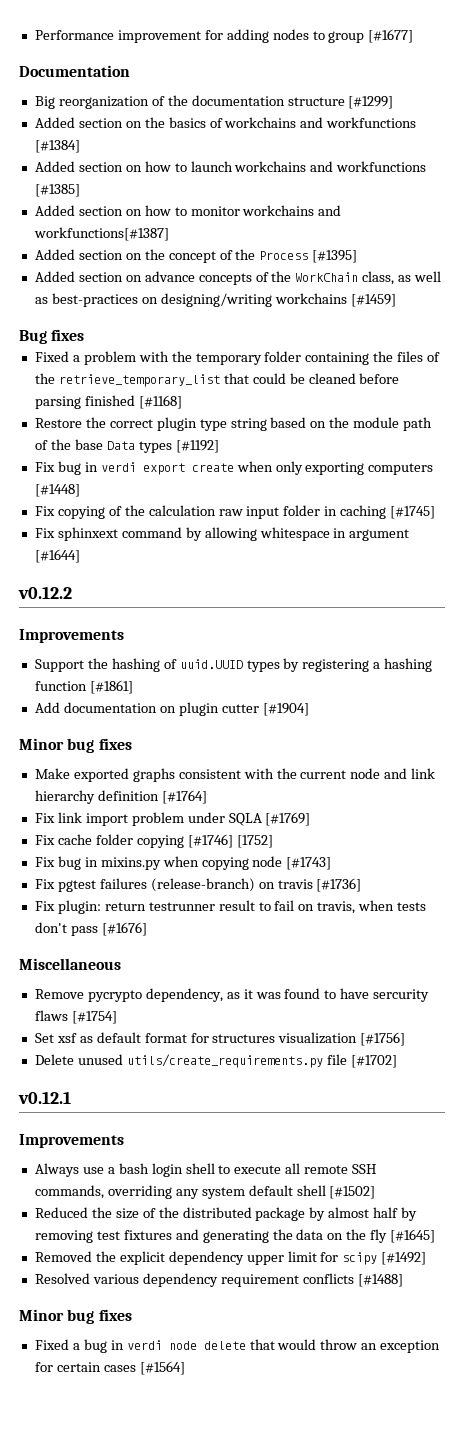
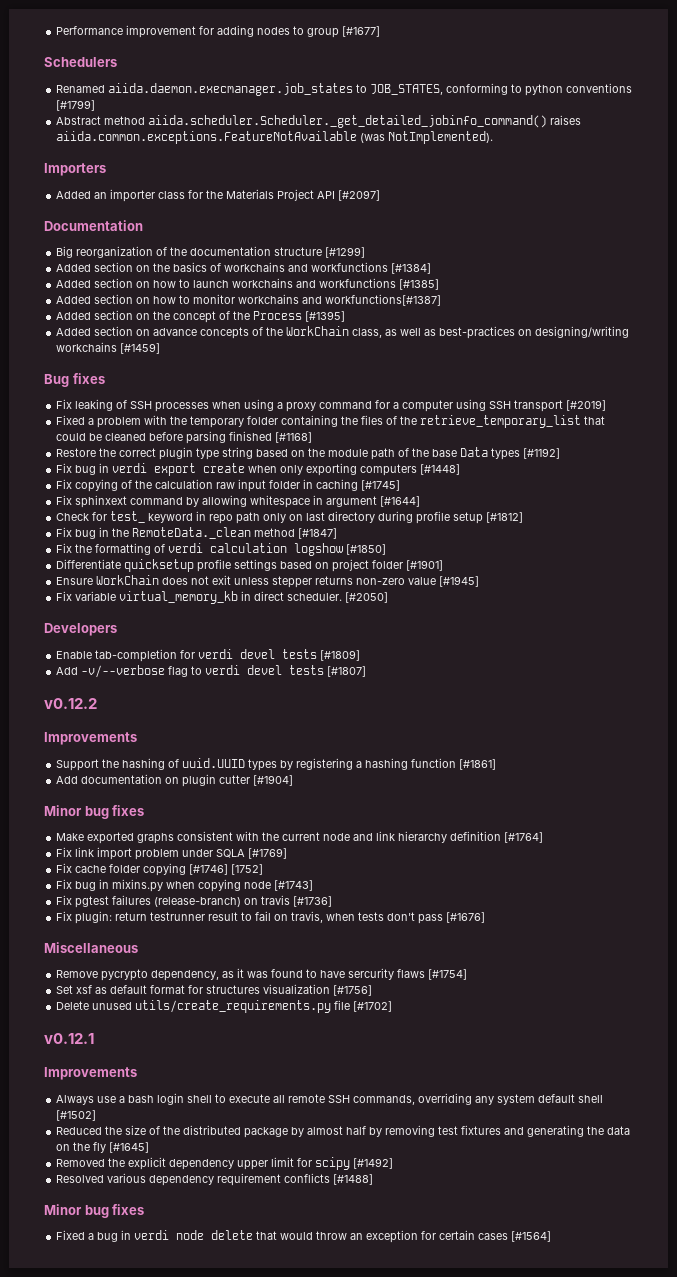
+ Schedulers
+ Renamed aiida.daemon.execmanager.job_states to JOB_STATES, conforming to python conventions [#1799]
+ Abstract method aiida.scheduler.Scheduler._get_detailed_jobinfo_command() raises aiida.common.exceptions.FeatureNotAvailable (was NotImplemented).
+ Importers
+ Added an importer class for the Materials Project API [#2097]
+ Fix leaking of SSH processes when using a proxy command for a computer using SSH transport [#2019]
+ Check for test_ keyword in repo path only on last directory during profile setup [#1812]
+ Fix bug in the RemoteData._clean method [#1847]
+ Fix the formatting of verdi calculation logshow [#1850]
+ Differentiate quicksetup profile settings based on project folder [#1901]
+ Ensure WorkChain does not exit unless stepper returns non-zero value [#1945]
+ Fix variable virtual_memory_kb in direct scheduler. [#2050]
+ Developers
+ Enable tab-completion for verdi devel tests [#1809]
+ Add -v/--verbose flag to verdi devel tests [#1807]

